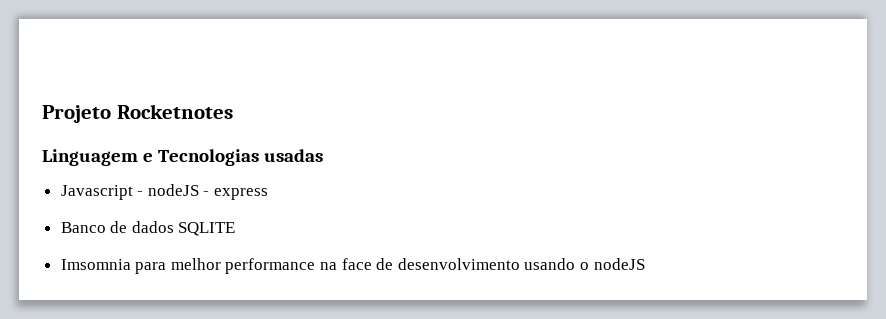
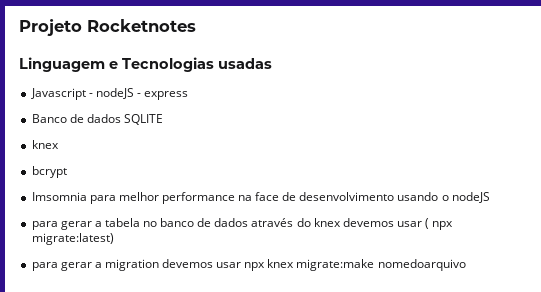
  Banco de dados SQLITE
+ knex
+ bcrypt
+ para gerar a tabela no banco de dados através do knex devemos usar ( npx migrate:latest)
+ para gerar a migration devemos usar npx knex migrate:make nomedoarquivo

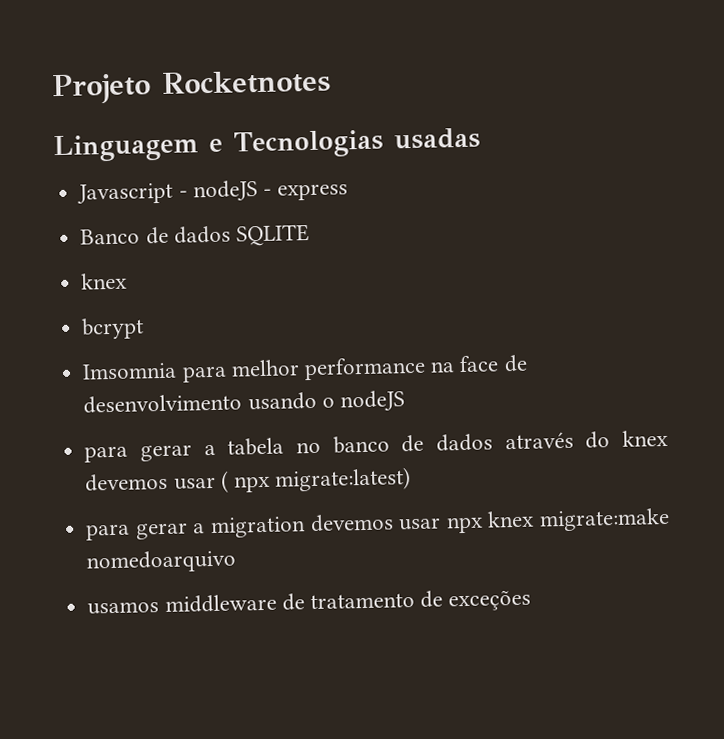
+ usamos middleware de tratamento de exceções

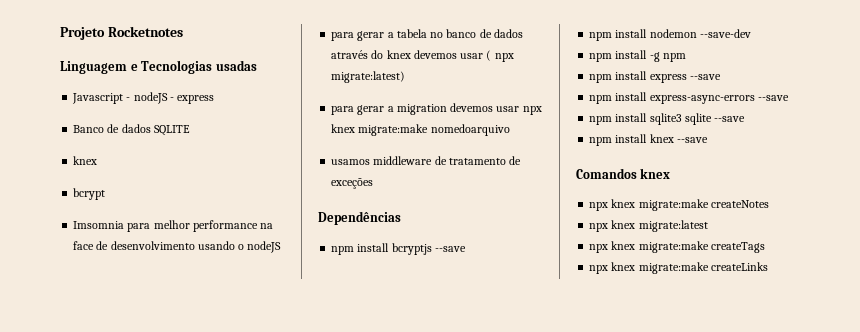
+ Dependências
+ npm install bcryptjs --save
+ npm install nodemon --save-dev
+ npm install -g npm
+ npm install express --save
+ npm install express-async-errors --save
+ npm install sqlite3 sqlite --save
+ npm install knex --save
+ Comandos knex
+ npx knex migrate:make createNotes
+ npx knex migrate:latest
+ npx knex migrate:make createTags
+ npx knex migrate:make createLinks

